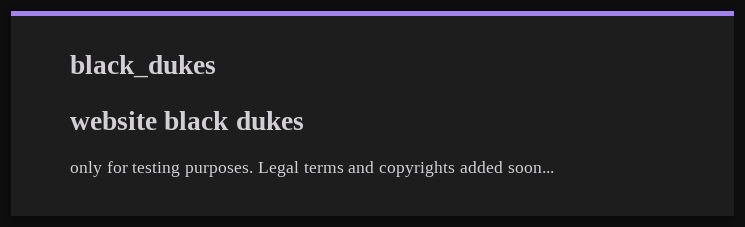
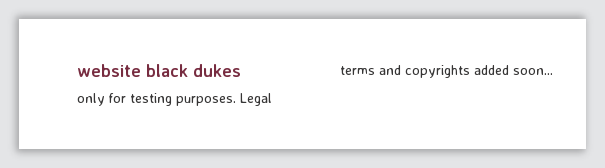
- black_dukes

